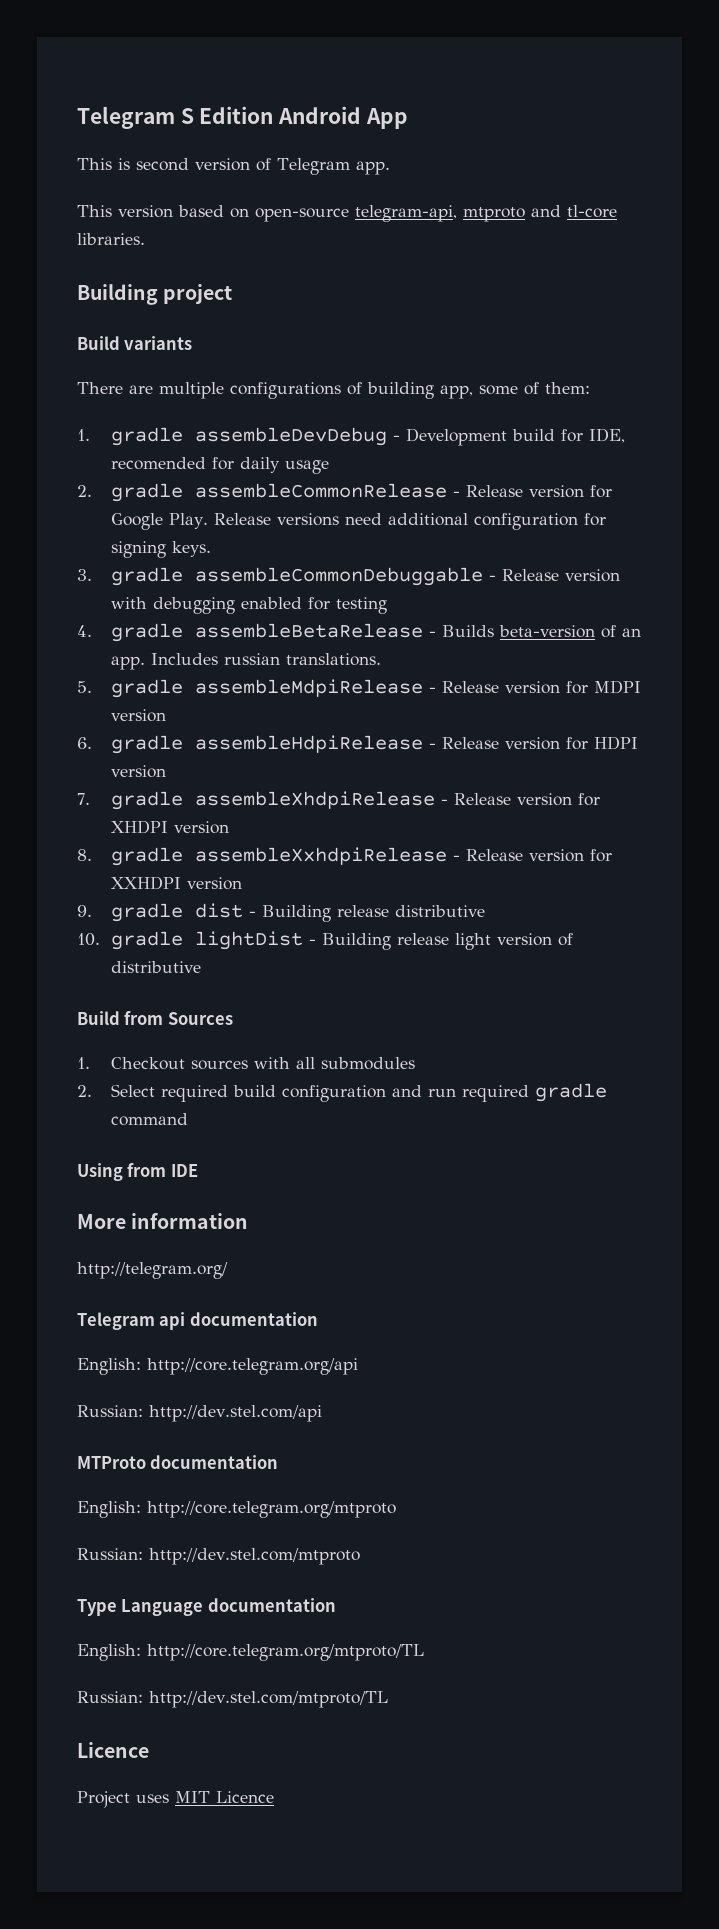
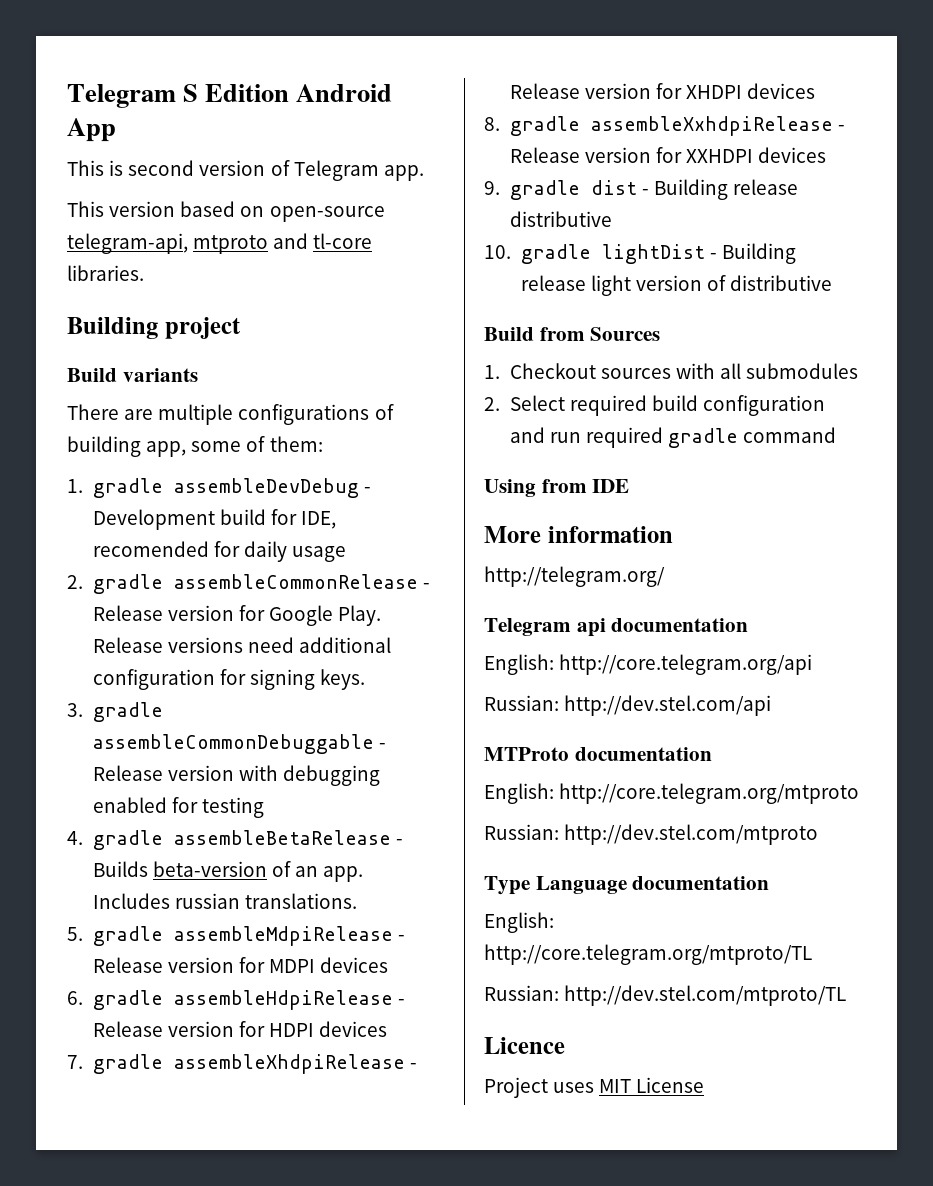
- 5. gradle assembleMdpiRelease - Release version for MDPI version
+ 5. gradle assembleMdpiRelease - Release version for MDPI devices
- 6. gradle assembleHdpiRelease - Release version for HDPI version
+ 6. gradle assembleHdpiRelease - Release version for HDPI devices
- 7. gradle assembleXhdpiRelease - Release version for XHDPI version
+ 7. gradle assembleXhdpiRelease - Release version for XHDPI devices
- 8. gradle assembleXxhdpiRelease - Release version for XXHDPI version
+ 8. gradle assembleXxhdpiRelease - Release version for XXHDPI devices
- Project uses MIT Licence
+ Project uses MIT License

